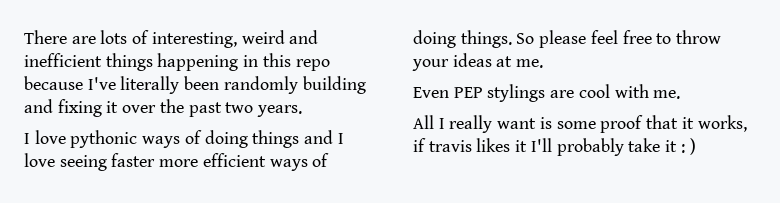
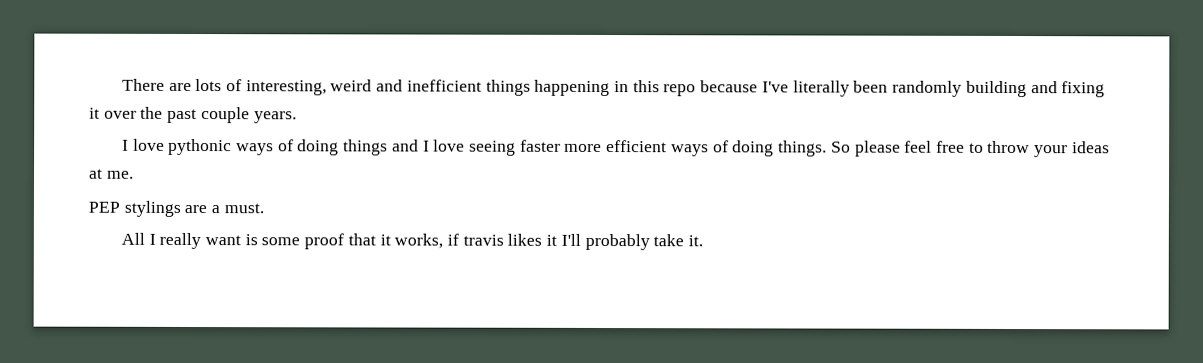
- There are lots of interesting, weird and inefficient things happening in this repo because I've literally been randomly building and fixing it over the past two years.
+ There are lots of interesting, weird and inefficient things happening in this repo because I've literally been randomly building and fixing it over the past couple years.
- Even PEP stylings are cool with me.
+ PEP stylings are a must.
- All I really want is some proof that it works, if travis likes it I'll probably take it : )
+ All I really want is some proof that it works, if travis likes it I'll probably take it.

